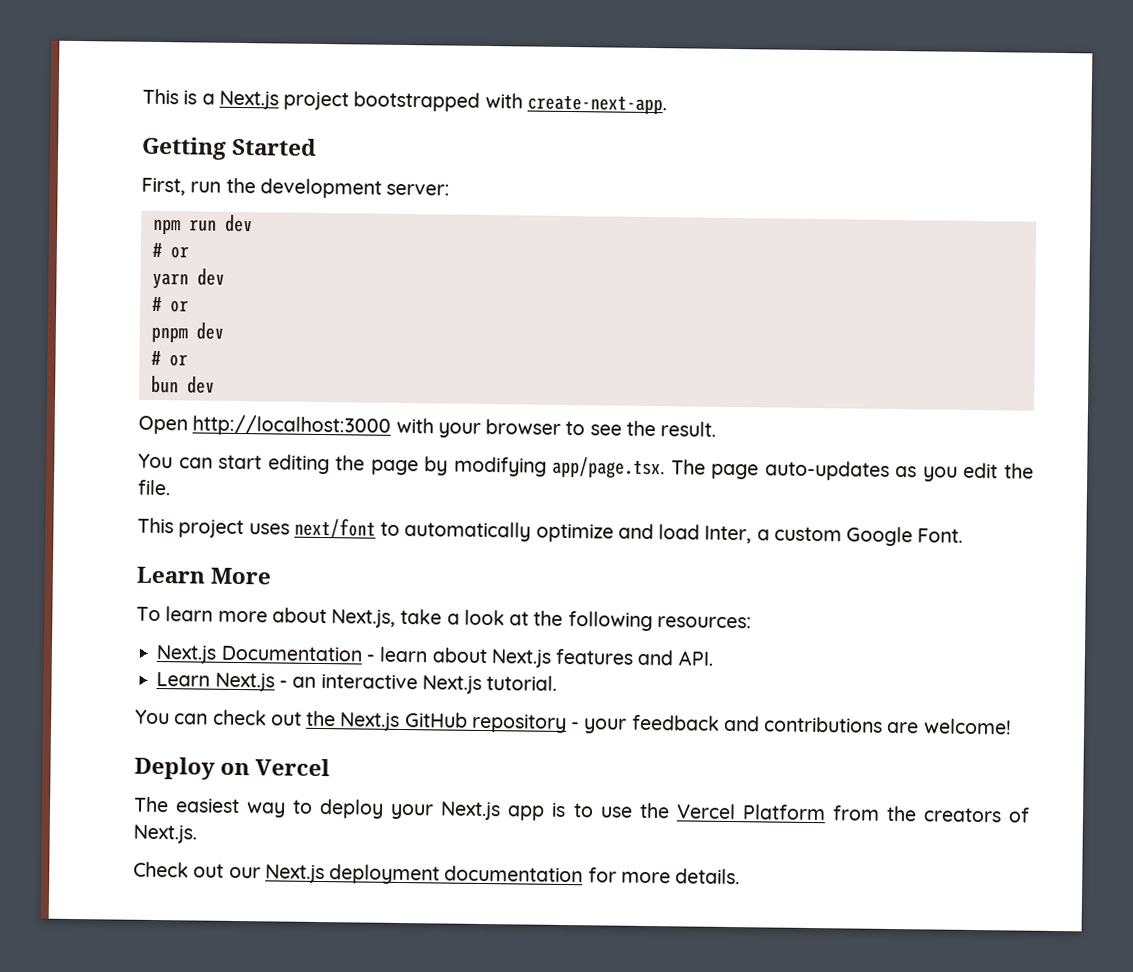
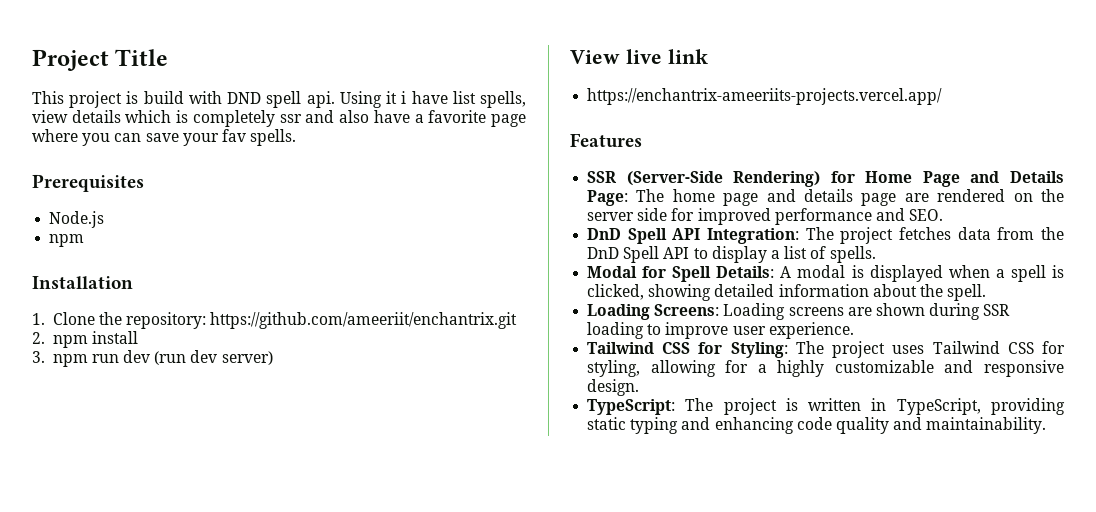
- This is a Next.js project bootstrapped with create-next-app.
- Getting Started
- First, run the development server:
- npm run dev
- # or
- yarn dev
- # or
- pnpm dev
- # or
- bun dev
- Open http://localhost:3000 with your browser to see the result.
- You can start editing the page by modifying app/page.tsx. The page auto-updates as you edit the file.
- This project uses next/font to automatically optimize and load Inter, a custom Google Font.
- Learn More
- To learn more about Next.js, take a look at the following resources:
- Next.js Documentation - learn about Next.js features and API.
- Learn Next.js - an interactive Next.js tutorial.
- You can check out the Next.js GitHub repository - your feedback and contributions are welcome!
- Deploy on Vercel
- The easiest way to deploy your Next.js app is to use the Vercel Platform from the creators of Next.js.
- Check out our Next.js deployment documentation for more details.
+ Project Title
+ This project is build with DND spell api. Using it i have list spells, view details which is completely ssr and also have a favorite page where you can save your fav spells.
+ Prerequisites
+ Node.js
+ npm
+ Installation
+ 1. Clone the repository: https://github.com/ameeriit/enchantrix.git
+ 2. npm install
+ 3. npm run dev (run dev server)
+ View live link
+ https://enchantrix-ameeriits-projects.vercel.app/
+ Features
+ SSR (Server-Side Rendering) for Home Page and Details Page: The home page and details page are rendered on the server side for improved performance and SEO.
+ DnD Spell API Integration: The project fetches data from the DnD Spell API to display a list of spells.
+ Modal for Spell Details: A modal is displayed when a spell is clicked, showing detailed information about the spell.
+ Loading Screens: Loading screens are shown during SSR loading to improve user experience.
+ Tailwind CSS for Styling: The project uses Tailwind CSS for styling, allowing for a highly customizable and responsive design.
+ TypeScript: The project is written in TypeScript, providing static typing and enhancing code quality and maintainability.

